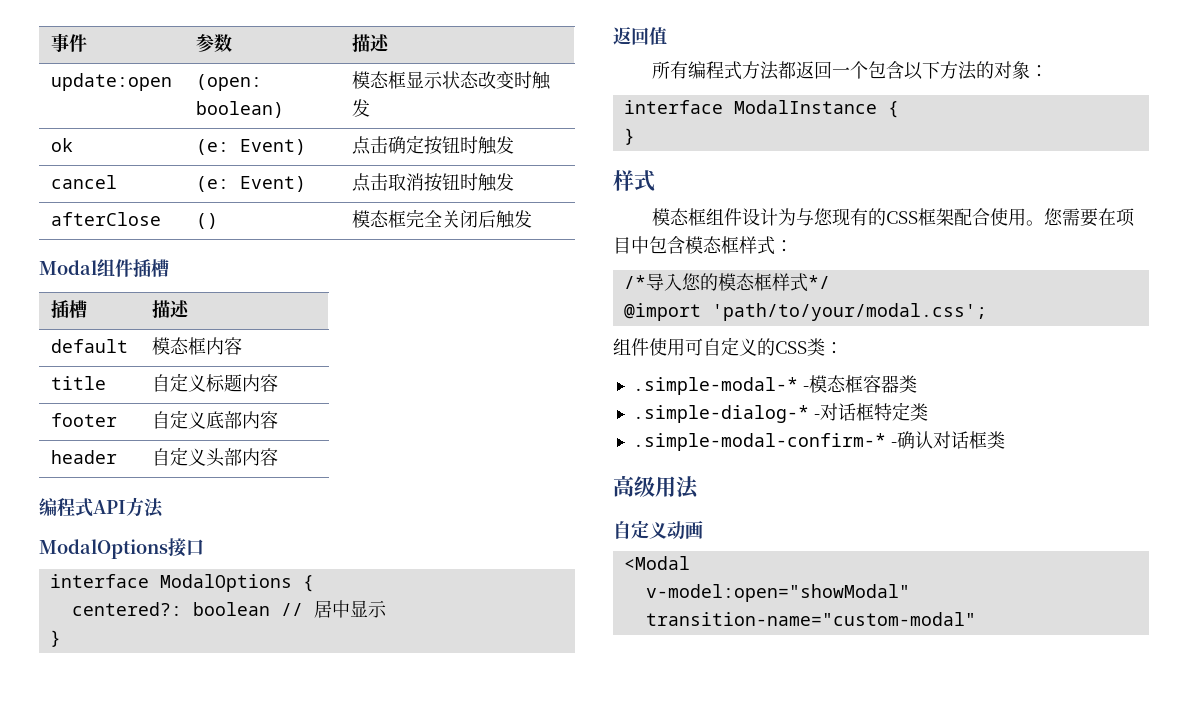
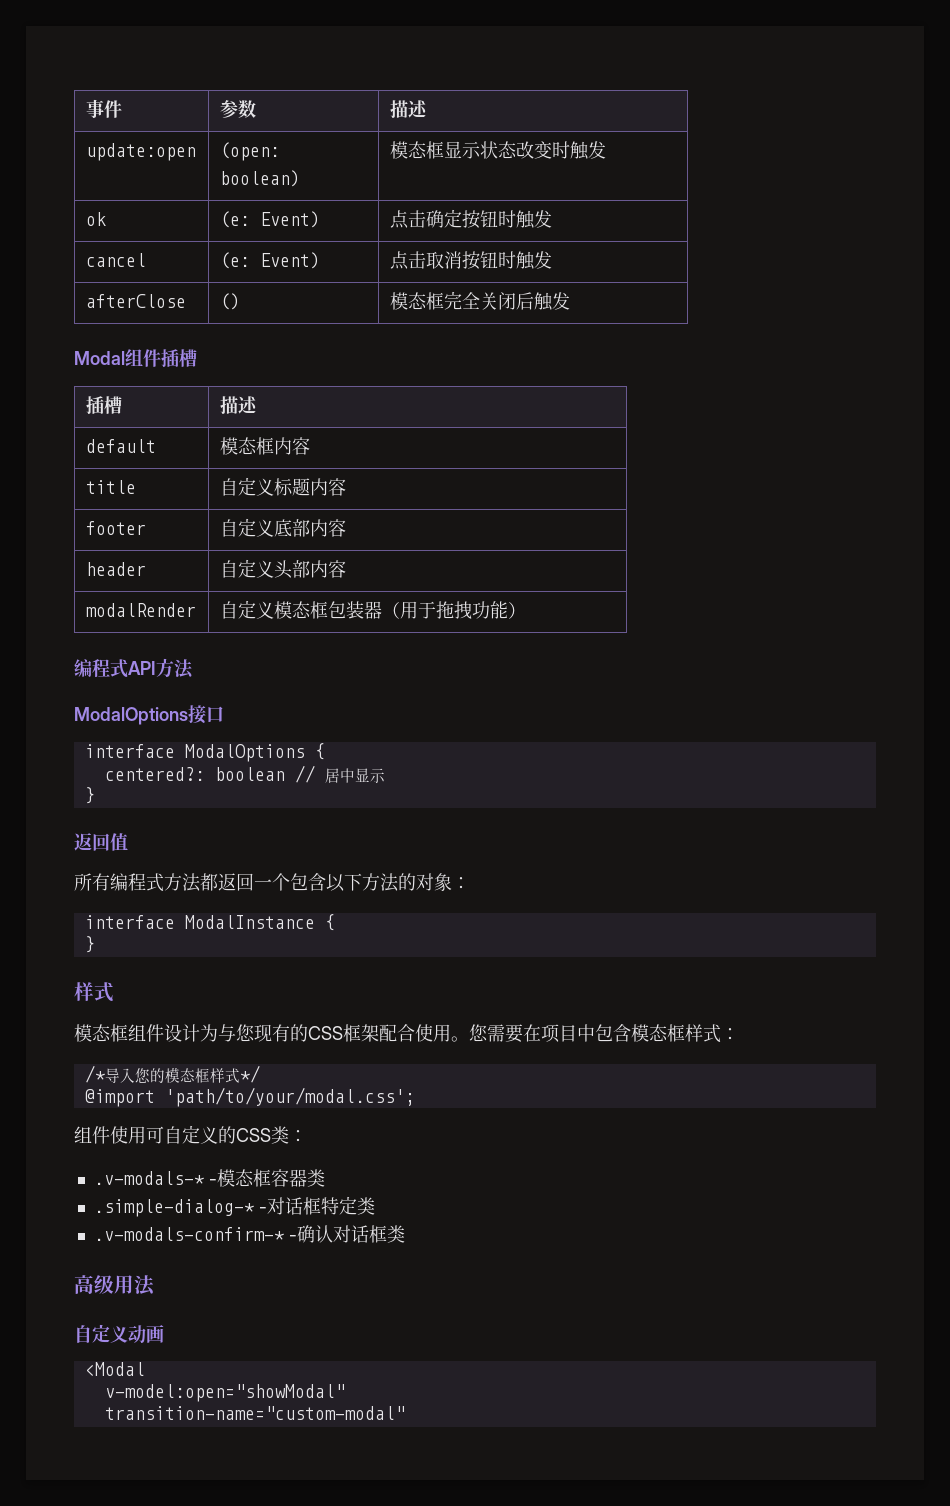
+ modalRender | 自定义模态框包装器（用于拖拽功能）
- .simple-modal-* -模态框容器类
+ .v-modals-* -模态框容器类
- .simple-modal-confirm-* -确认对话框类
+ .v-modals-confirm-* -确认对话框类

